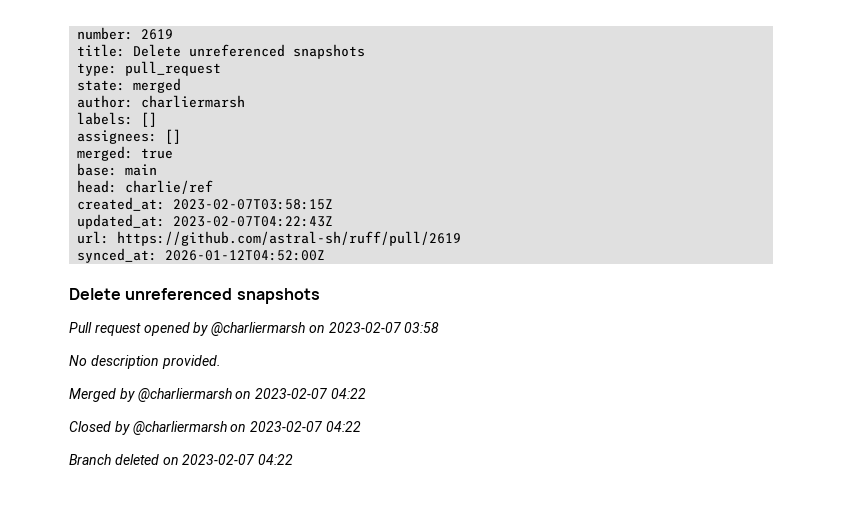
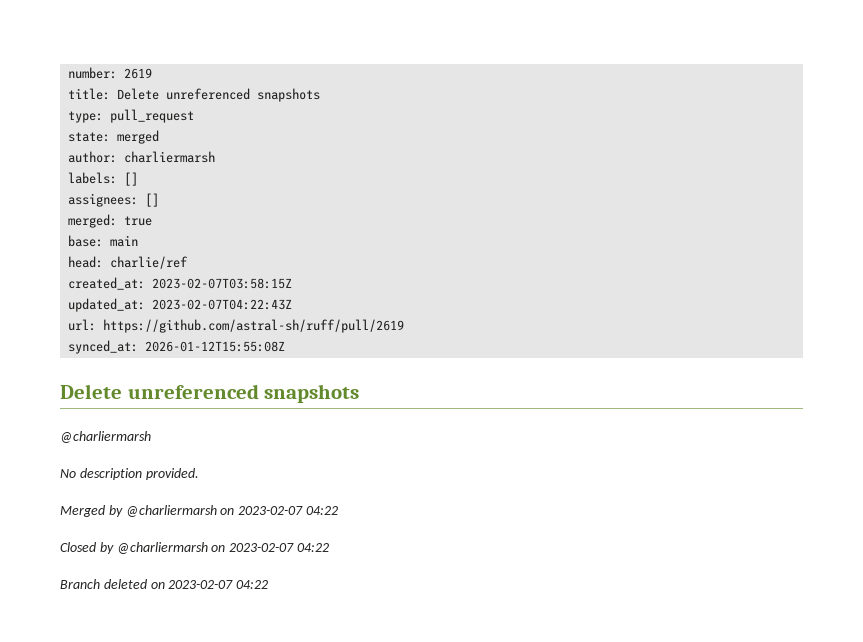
- synced_at: 2026-01-12T04:52:00Z
+ synced_at: 2026-01-12T15:55:08Z
  Delete unreferenced snapshots
- Pull request opened by @charliermarsh on 2023-02-07 03:58
+ @charliermarsh

